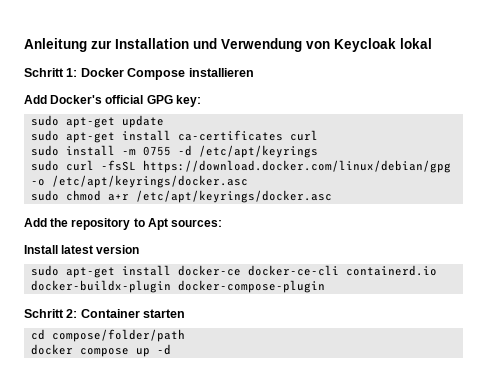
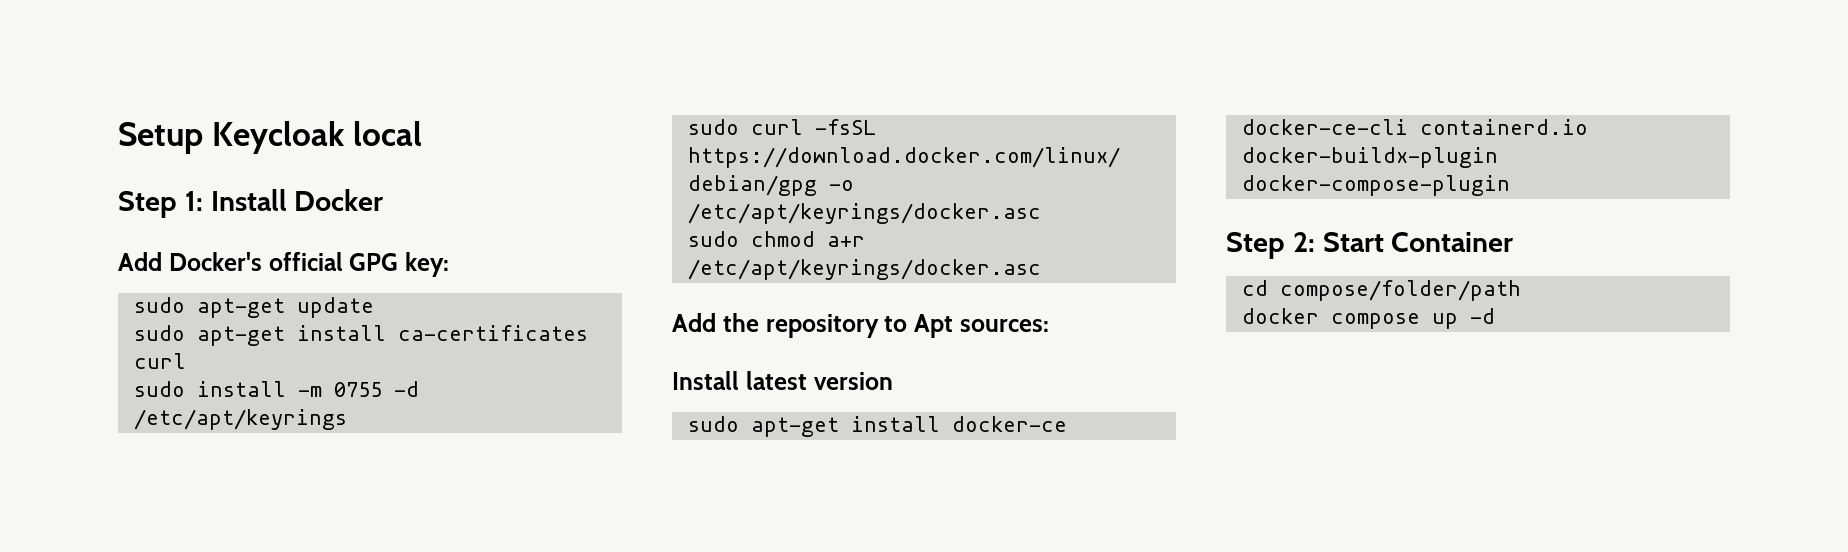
- Anleitung zur Installation und Verwendung von Keycloak lokal
- Schritt 1: Docker Compose installieren
+ Setup Keycloak local
+ Step 1: Install Docker
- Schritt 2: Container starten
+ Step 2: Start Container

